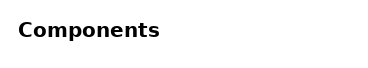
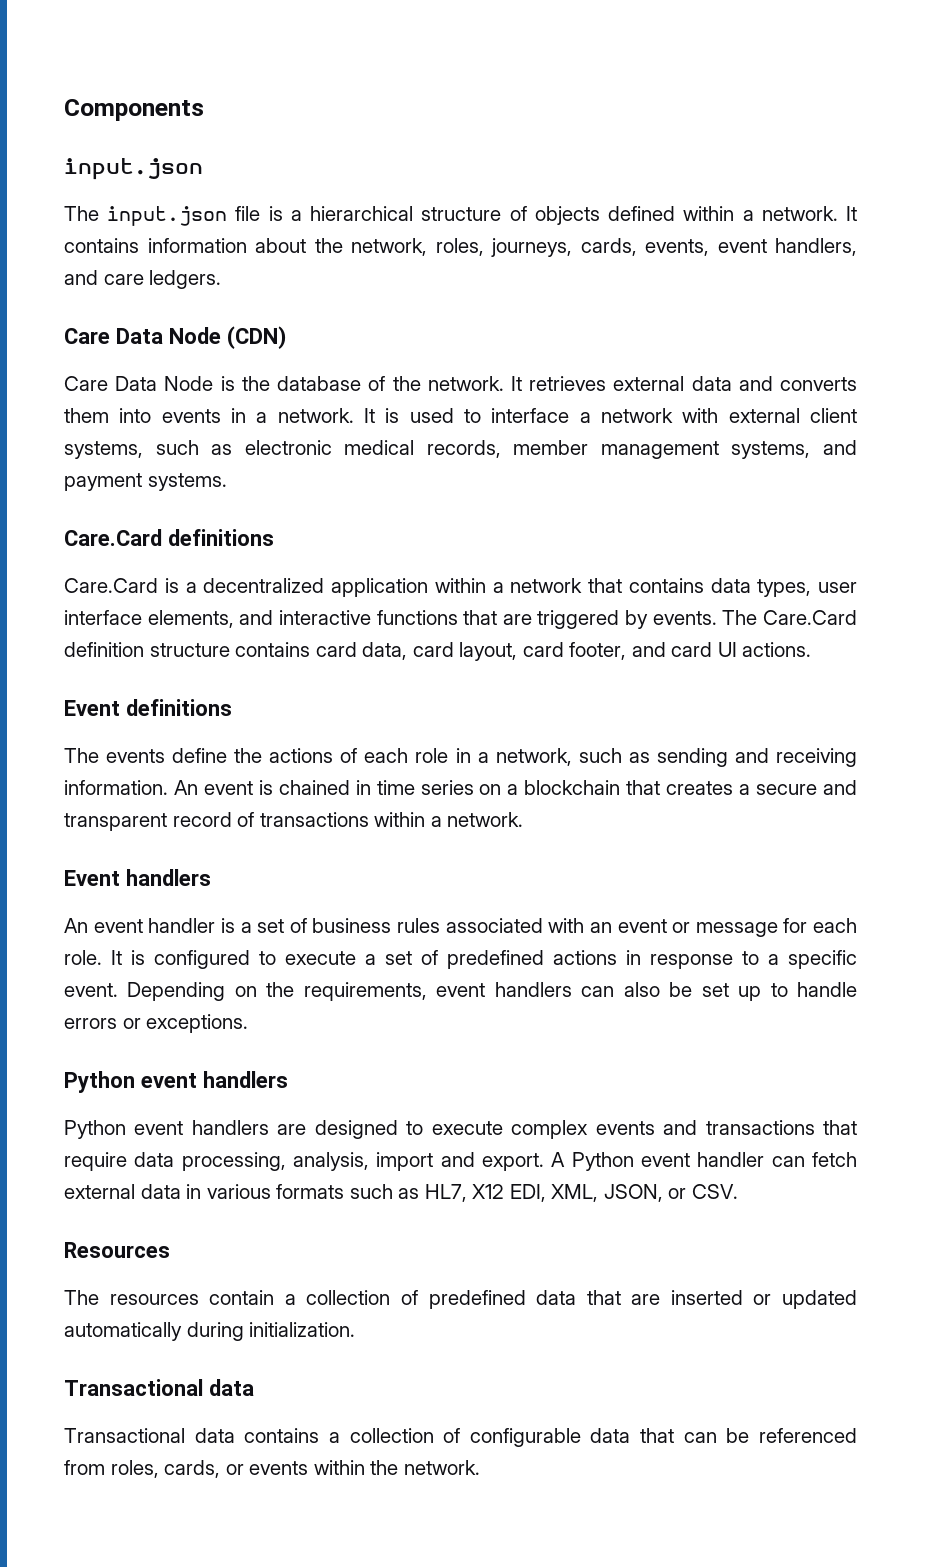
  Components
+ input.json
+ The input.json file is a hierarchical structure of objects defined within a network. It contains information about the network, roles, journeys, cards, events, event handlers, and care ledgers.
+ Care Data Node (CDN)
+ Care Data Node is the database of the network. It retrieves external data and converts them into events in a network. It is used to interface a network with external client systems, such as electronic medical records, member management systems, and payment systems.
+ Care.Card definitions
+ Care.Card is a decentralized application within a network that contains data types, user interface elements, and interactive functions that are triggered by events. The Care.Card definition structure contains card data, card layout, card footer, and card UI actions.
+ Event definitions
+ The events define the actions of each role in a network, such as sending and receiving information. An event is chained in time series on a blockchain that creates a secure and transparent record of transactions within a network.
+ Event handlers
+ An event handler is a set of business rules associated with an event or message for each role. It is configured to execute a set of predefined actions in response to a specific event. Depending on the requirements, event handlers can also be set up to handle errors or exceptions.
+ Python event handlers
+ Python event handlers are designed to execute complex events and transactions that require data processing, analysis, import and export. A Python event handler can fetch external data in various formats such as HL7, X12 EDI, XML, JSON, or CSV.
+ Resources
+ The resources contain a collection of predefined data that are inserted or updated automatically during initialization.
+ Transactional data
+ Transactional data contains a collection of configurable data that can be referenced from roles, cards, or events within the network.

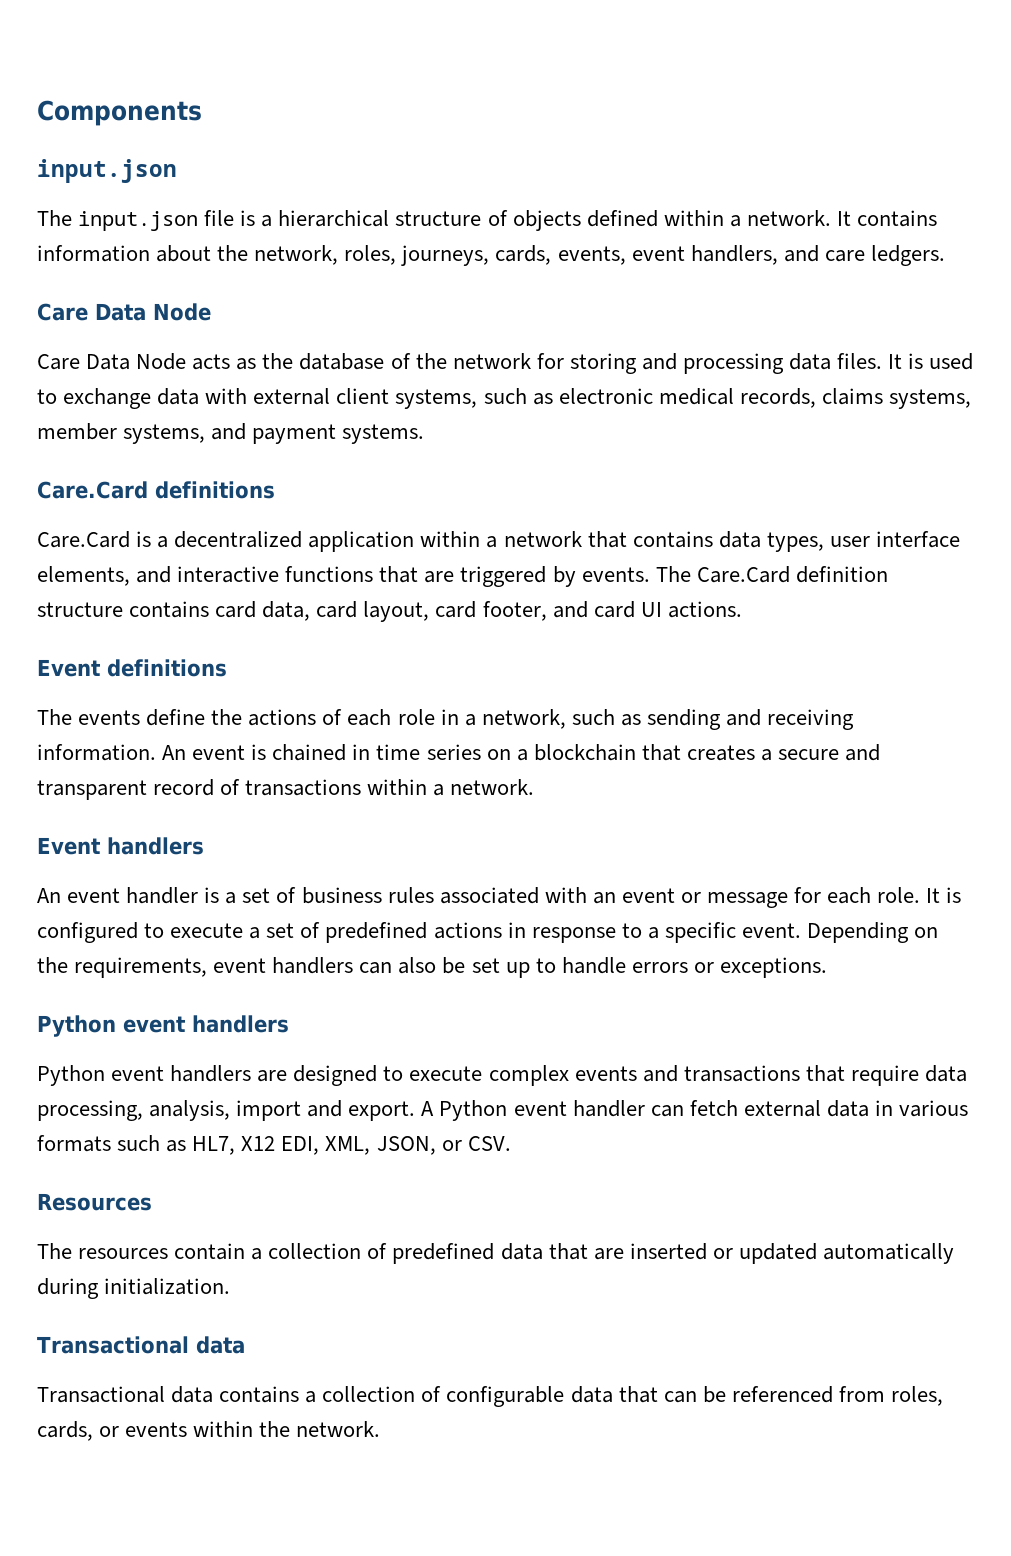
  It contains information about the network, roles, journeys, cards, events, event handlers, and care ledgers.
- Care Data Node (CDN)
- Care Data Node is the database of the network. It retrieves external data and converts them into events in a network.
+ Care Data Node
+ Care Data Node acts as the database of the network for storing and processing data files.
- It is used to interface a network with external client systems, such as electronic medical records, member management systems, and payment systems.
+ It is used to exchange data with external client systems, such as electronic medical records, claims systems, member systems, and payment systems.

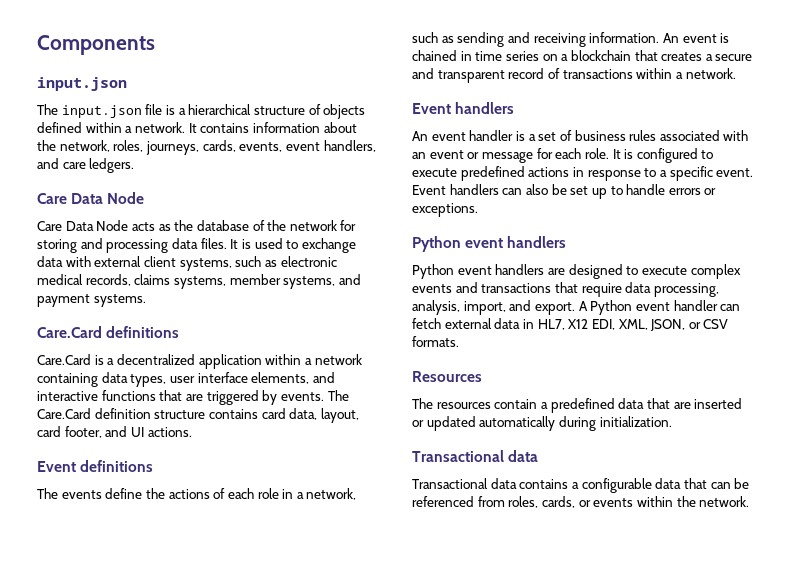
- Care.Card is a decentralized application within a network that contains data types, user interface elements, and interactive functions that are triggered by events.
+ Care.Card is a decentralized application within a network containing data types, user interface elements, and interactive functions that are triggered by events.
- The Care.Card definition structure contains card data, card layout, card footer, and card UI actions.
+ The Care.Card definition structure contains card data, layout, card footer, and UI actions.
- It is configured to execute a set of predefined actions in response to a specific event.
+ It is configured to execute predefined actions in response to a specific event.
- Depending on the requirements, event handlers can also be set up to handle errors or exceptions.
+ Event handlers can also be set up to handle errors or exceptions.
- Python event handlers are designed to execute complex events and transactions that require data processing, analysis, import and export.
+ Python event handlers are designed to execute complex events and transactions that require data processing, analysis, import, and export.
- A Python event handler can fetch external data in various formats such as HL7, X12 EDI, XML, JSON, or CSV.
+ A Python event handler can fetch external data in HL7, X12 EDI, XML, JSON, or CSV formats.
- The resources contain a collection of predefined data that are inserted or updated automatically during initialization.
+ The resources contain a predefined data that are inserted or updated automatically during initialization.
- Transactional data contains a collection of configurable data that can be referenced from roles, cards, or events within the network.
+ Transactional data contains a configurable data that can be referenced from roles, cards, or events within the network.

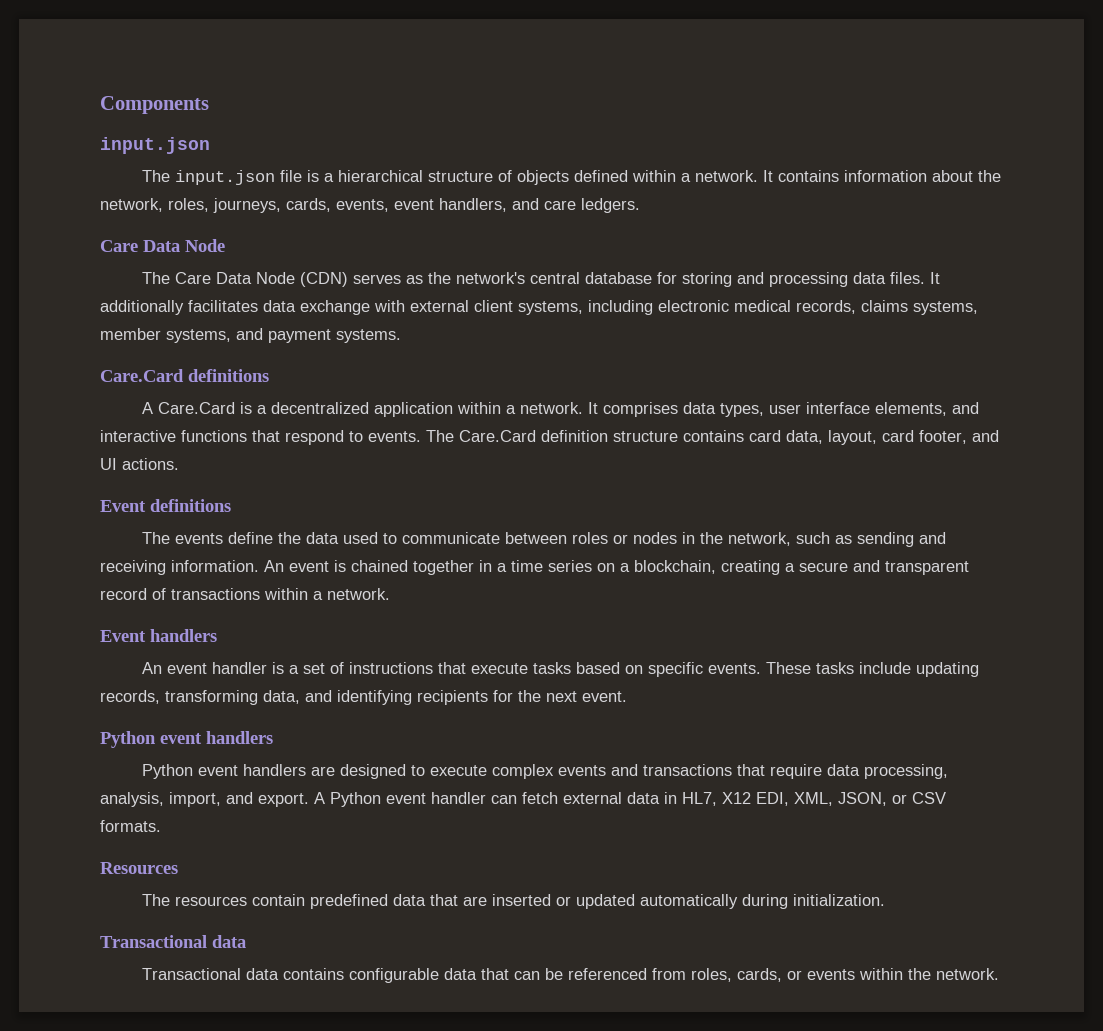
- Care Data Node acts as the database of the network for storing and processing data files.
+ The Care Data Node (CDN) serves as the network's central database for storing and processing data files.
- It is used to exchange data with external client systems, such as electronic medical records, claims systems, member systems, and payment systems.
+ It additionally facilitates data exchange with external client systems, including electronic medical records, claims systems, member systems, and payment systems.
- Care.Card is a decentralized application within a network containing data types, user interface elements, and interactive functions that are triggered by events.
+ A Care.Card is a decentralized application within a network. It comprises data types, user interface elements, and interactive functions that respond to events.
- The events define the actions of each role in a network, such as sending and receiving information.
+ The events define the data used to communicate between roles or nodes in the network, such as sending and receiving information.
- An event is chained in time series on a blockchain that creates a secure and transparent record of transactions within a network.
+ An event is chained together in a time series on a blockchain, creating a secure and transparent record of transactions within a network.
- An event handler is a set of business rules associated with an event or message for each role. It is configured to execute predefined actions in response to a specific event. Event handlers can also be set up to handle errors or exceptions.
+ An event handler is a set of instructions that execute tasks based on specific events. These tasks include updating records, transforming data, and identifying recipients for the next event.
- The resources contain a predefined data that are inserted or updated automatically during initialization.
+ The resources contain predefined data that are inserted or updated automatically during initialization.
- Transactional data contains a configurable data that can be referenced from roles, cards, or events within the network.
+ Transactional data contains configurable data that can be referenced from roles, cards, or events within the network.

